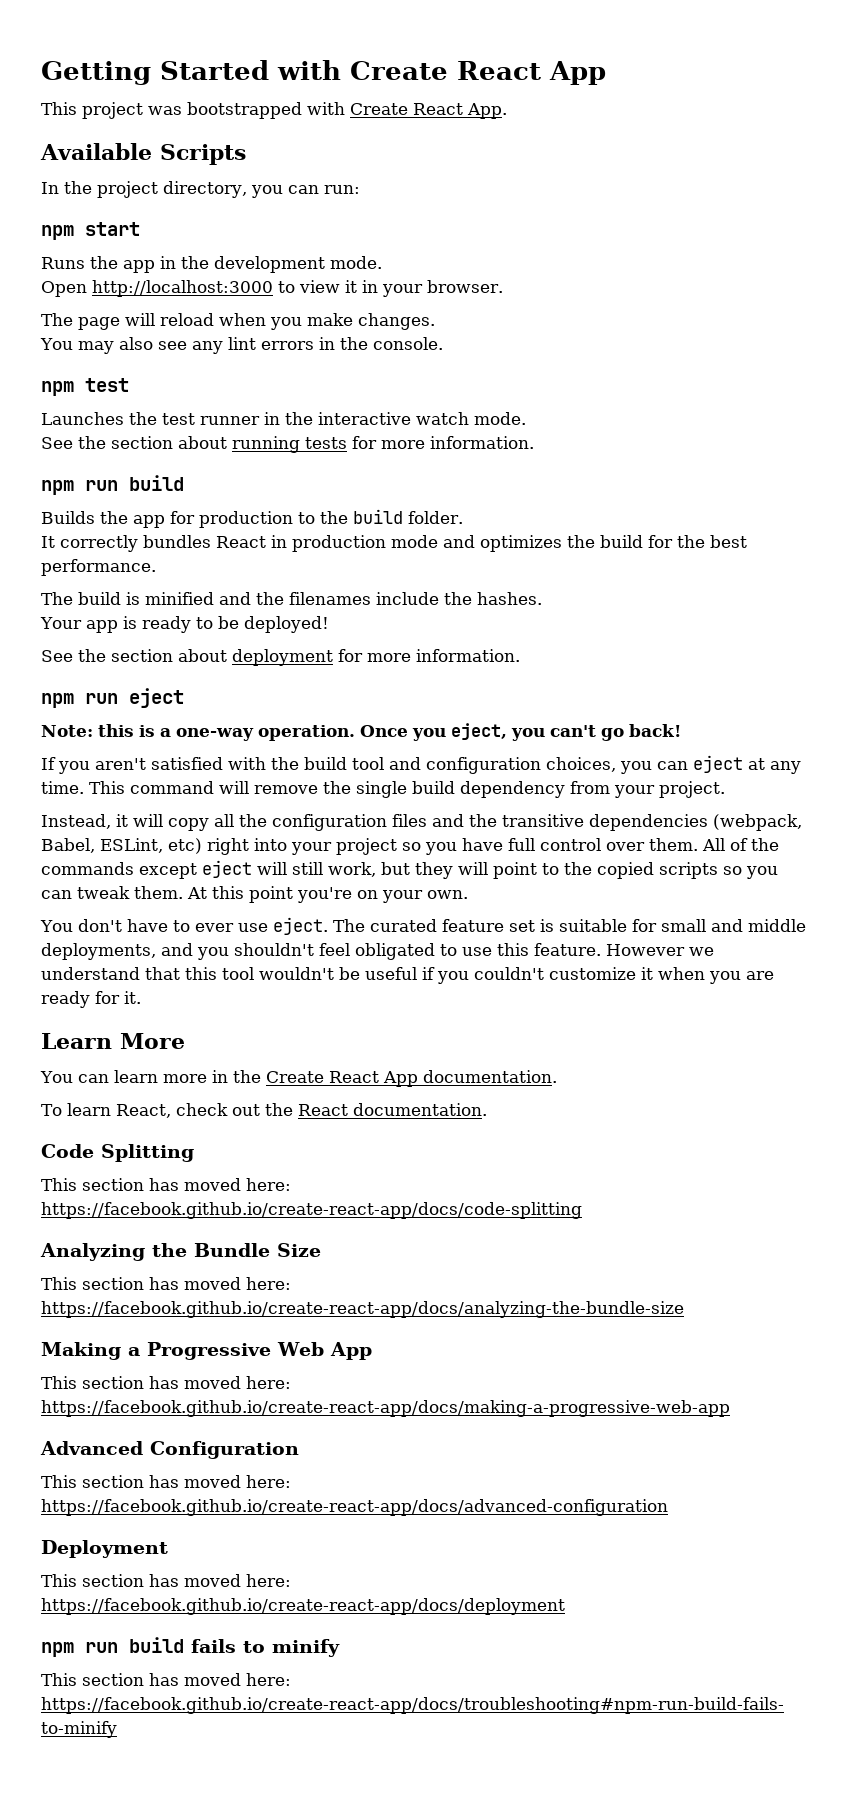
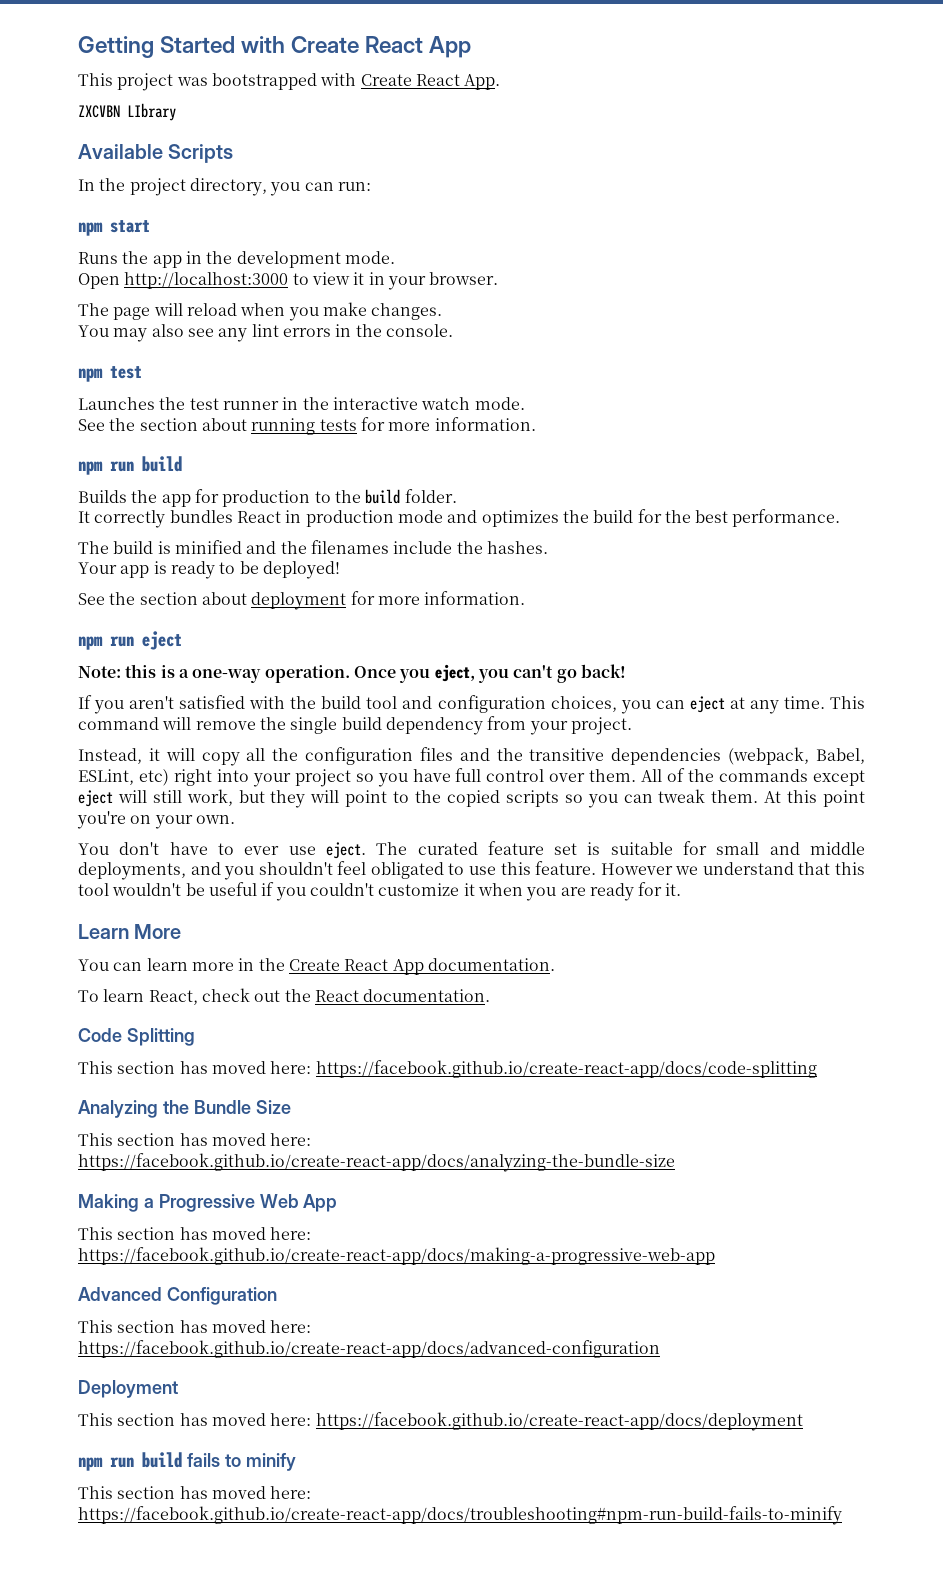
+ ZXCVBN LIbrary

